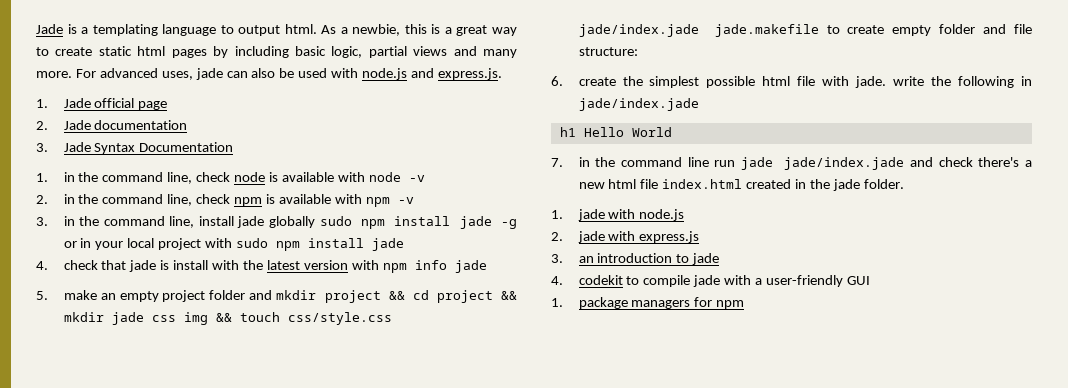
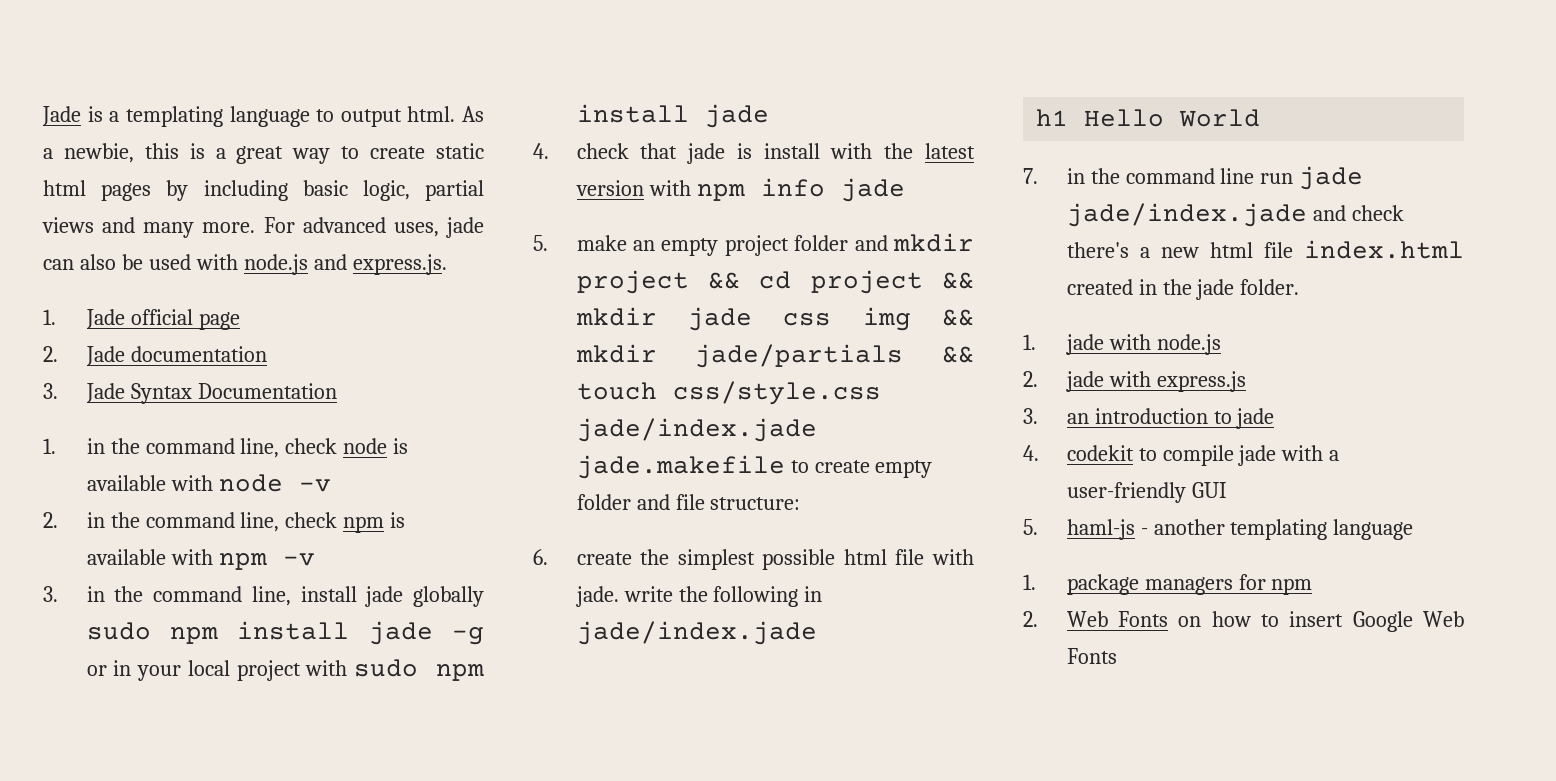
- 5. make an empty project folder and mkdir project && cd project && mkdir jade css img && touch css/style.css jade/index.jade jade.makefile to create empty folder and file structure:
+ 5. make an empty project folder and mkdir project && cd project && mkdir jade css img && mkdir jade/partials && touch css/style.css jade/index.jade jade.makefile to create empty folder and file structure:
+ 5. haml-js - another templating language
  1. package managers for npm
+ 2. Web Fonts on how to insert Google Web Fonts

